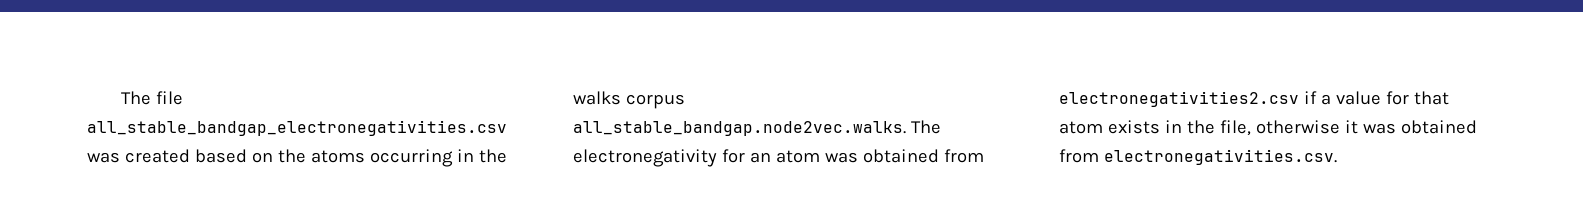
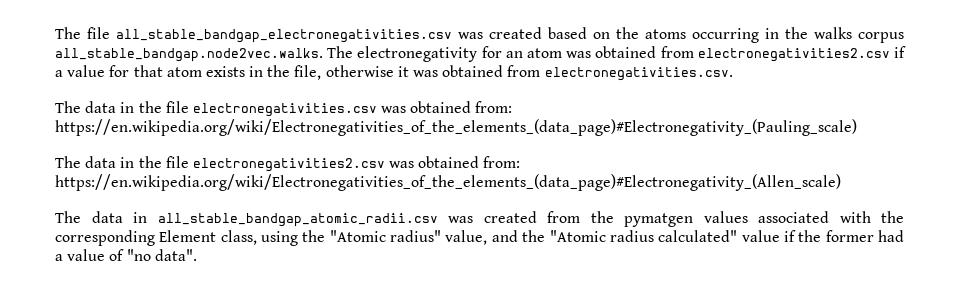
+ The data in the file electronegativities.csv was obtained from: https://en.wikipedia.org/wiki/Electronegativities_of_the_elements_(data_page)#Electronegativity_(Pauling_scale)
+ The data in the file electronegativities2.csv was obtained from: https://en.wikipedia.org/wiki/Electronegativities_of_the_elements_(data_page)#Electronegativity_(Allen_scale)
+ The data in all_stable_bandgap_atomic_radii.csv was created from the pymatgen values associated with the corresponding Element class, using the "Atomic radius" value, and the "Atomic radius calculated" value if the former had a value of "no data".

